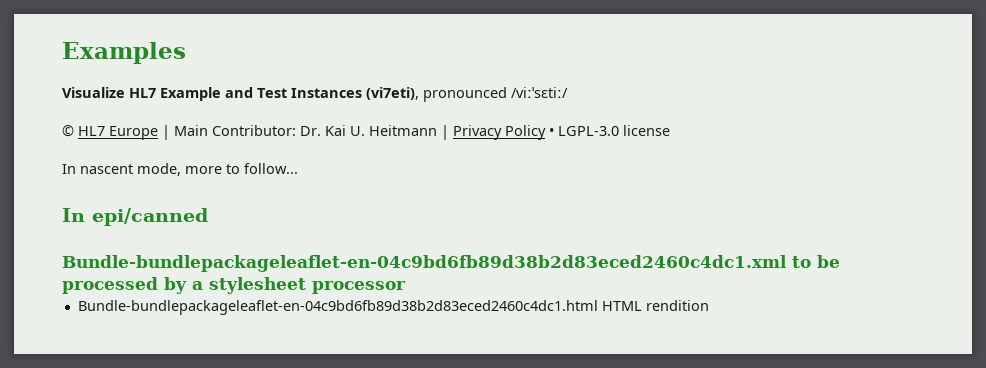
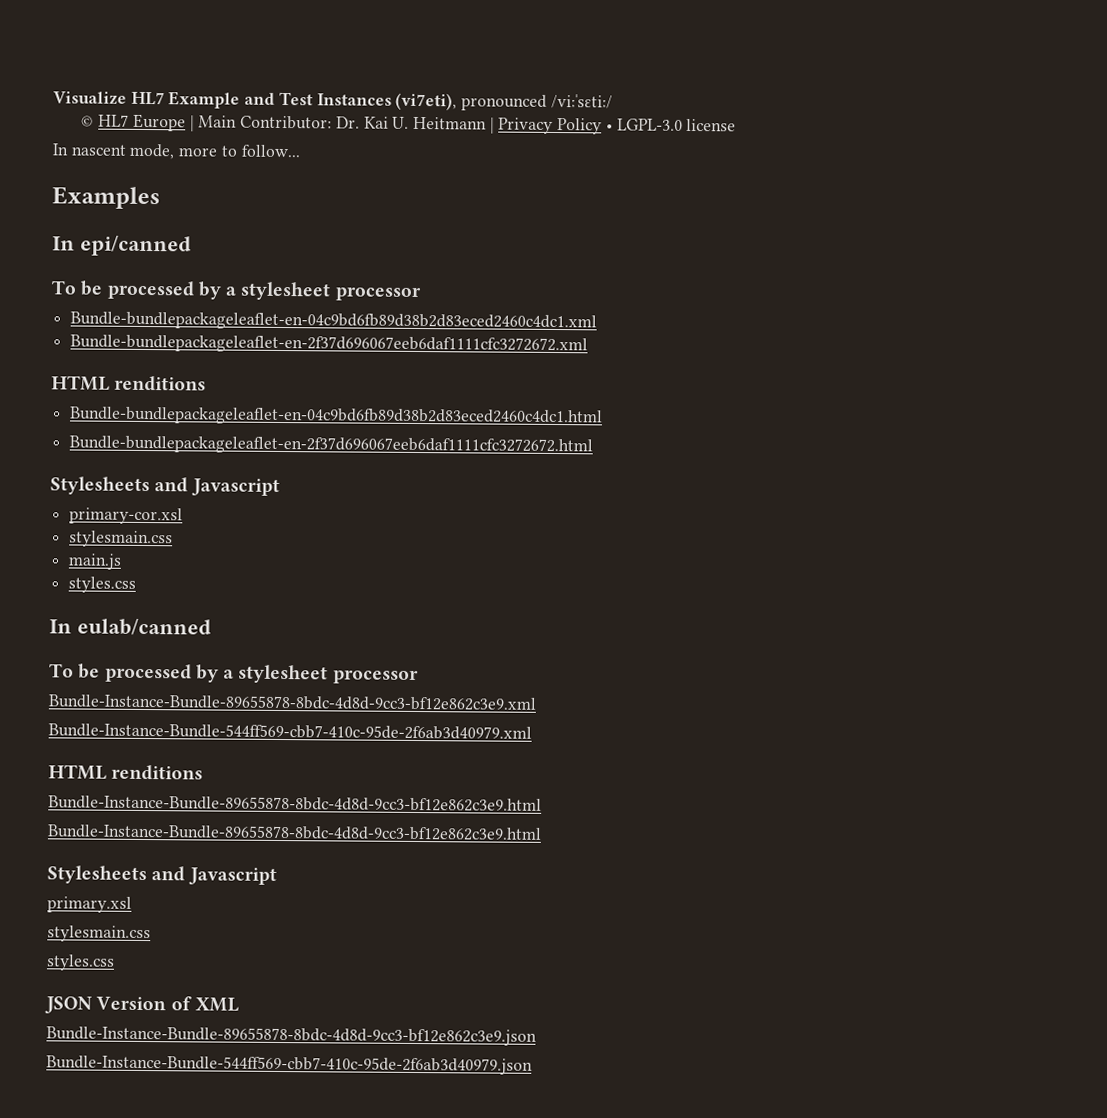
- Examples
+ Examples
  In epi/canned
- Bundle-bundlepackageleaflet-en-04c9bd6fb89d38b2d83eced2460c4dc1.xml to be processed by a stylesheet processor
- Bundle-bundlepackageleaflet-en-04c9bd6fb89d38b2d83eced2460c4dc1.html HTML rendition
+ To be processed by a stylesheet processor
+ Bundle-bundlepackageleaflet-en-04c9bd6fb89d38b2d83eced2460c4dc1.xml
+ Bundle-bundlepackageleaflet-en-2f37d696067eeb6daf1111cfc3272672.xml
+ HTML renditions
+ Bundle-bundlepackageleaflet-en-04c9bd6fb89d38b2d83eced2460c4dc1.html
+ Bundle-bundlepackageleaflet-en-2f37d696067eeb6daf1111cfc3272672.html
+ Stylesheets and Javascript
+ primary-cor.xsl
+ stylesmain.css
+ main.js
+ styles.css
+ In eulab/canned
+ To be processed by a stylesheet processor
+ Bundle-Instance-Bundle-89655878-8bdc-4d8d-9cc3-bf12e862c3e9.xml
+ Bundle-Instance-Bundle-544ff569-cbb7-410c-95de-2f6ab3d40979.xml
+ HTML renditions
+ Bundle-Instance-Bundle-89655878-8bdc-4d8d-9cc3-bf12e862c3e9.html
+ Bundle-Instance-Bundle-89655878-8bdc-4d8d-9cc3-bf12e862c3e9.html
+ Stylesheets and Javascript
+ primary.xsl
+ stylesmain.css
+ styles.css
+ JSON Version of XML
+ Bundle-Instance-Bundle-89655878-8bdc-4d8d-9cc3-bf12e862c3e9.json
+ Bundle-Instance-Bundle-544ff569-cbb7-410c-95de-2f6ab3d40979.json

